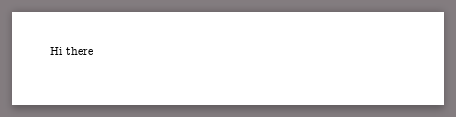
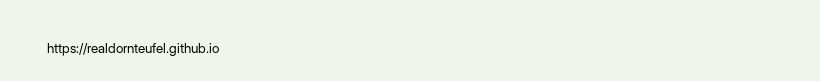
- Hi there
+ https://realdornteufel.github.io

